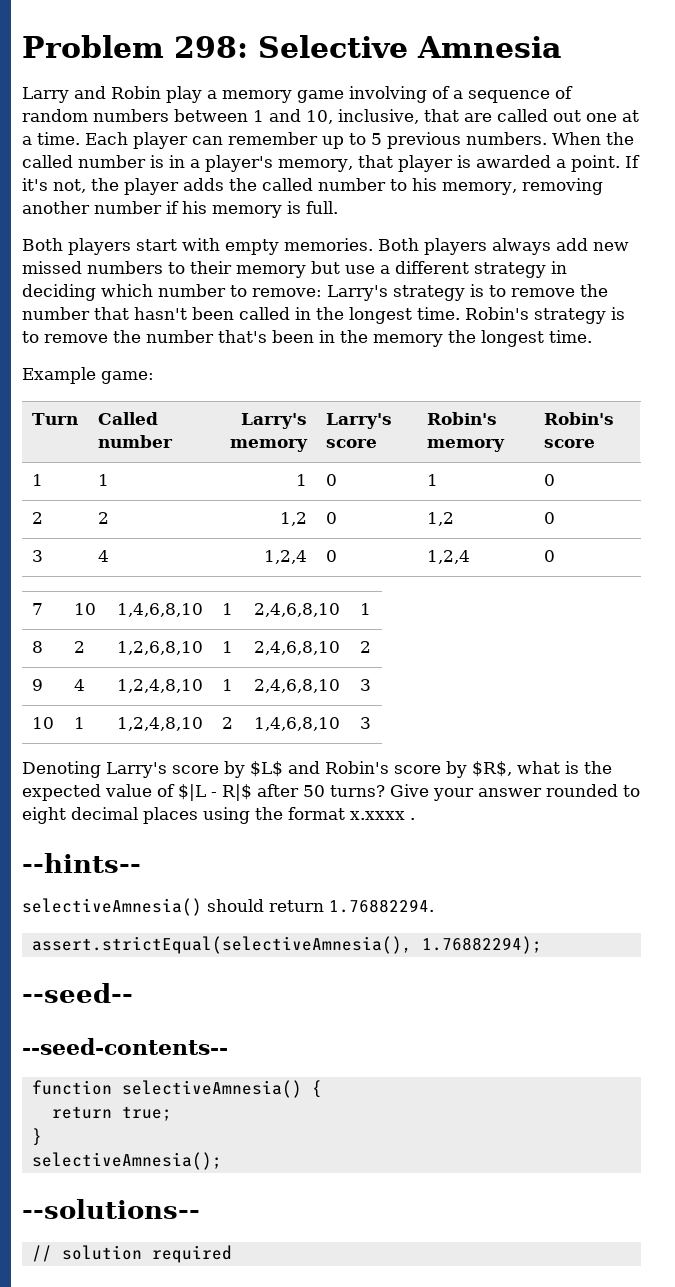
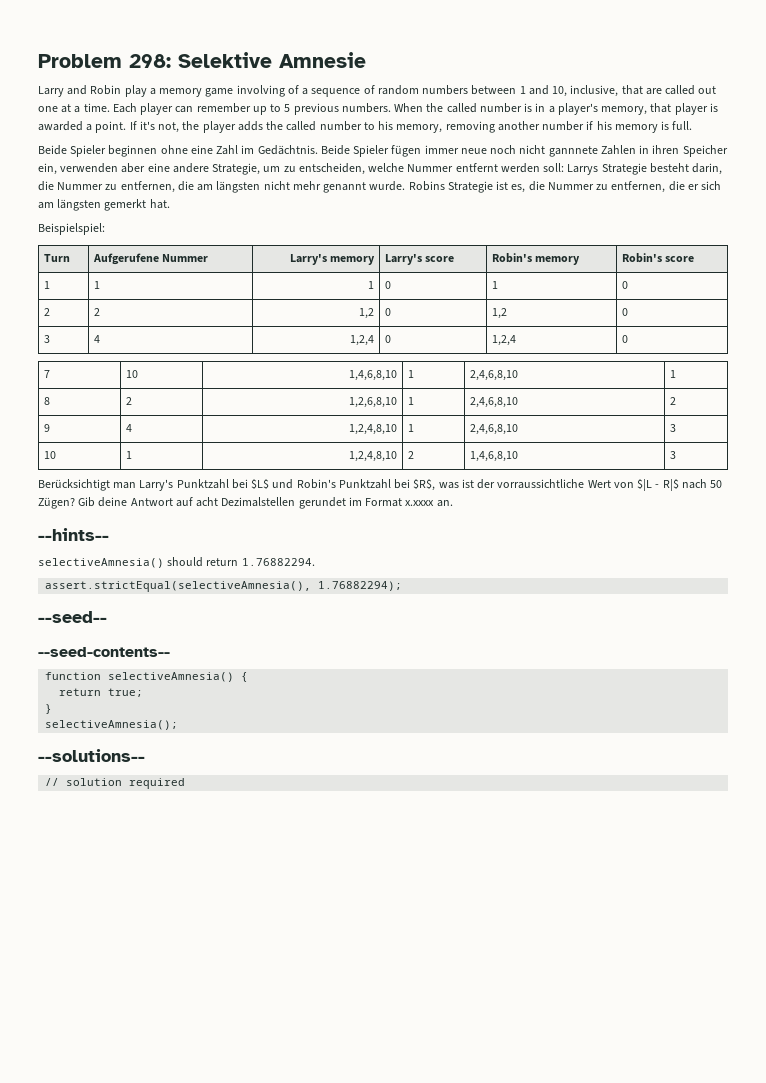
- Problem 298: Selective Amnesia
+ Problem 298: Selektive Amnesie
- Both players start with empty memories. Both players always add new missed numbers to their memory but use a different strategy in deciding which number to remove: Larry's strategy is to remove the number that hasn't been called in the longest time. Robin's strategy is to remove the number that's been in the memory the longest time.
- Example game:
+ Beide Spieler beginnen ohne eine Zahl im Gedächtnis. Beide Spieler fügen immer neue noch nicht gannnete Zahlen in ihren Speicher ein, verwenden aber eine andere Strategie, um zu entscheiden, welche Nummer entfernt werden soll: Larrys Strategie besteht darin, die Nummer zu entfernen, die am längsten nicht mehr genannt wurde. Robins Strategie ist es, die Nummer zu entfernen, die er sich am längsten gemerkt hat.
+ Beispielspiel:
- Turn | Called number | Larry's memory | Larry's score | Robin's memory | Robin's score
+ Turn | Aufgerufene Nummer | Larry's memory | Larry's score | Robin's memory | Robin's score
- Denoting Larry's score by $L$ and Robin's score by $R$, what is the expected value of $|L - R|$ after 50 turns? Give your answer rounded to eight decimal places using the format x.xxxx .
+ Berücksichtigt man Larry's Punktzahl bei $L$ und Robin's Punktzahl bei $R$, was ist der vorraussichtliche Wert von $|L - R|$ nach 50 Zügen? Gib deine Antwort auf acht Dezimalstellen gerundet im Format x.xxxx an.

